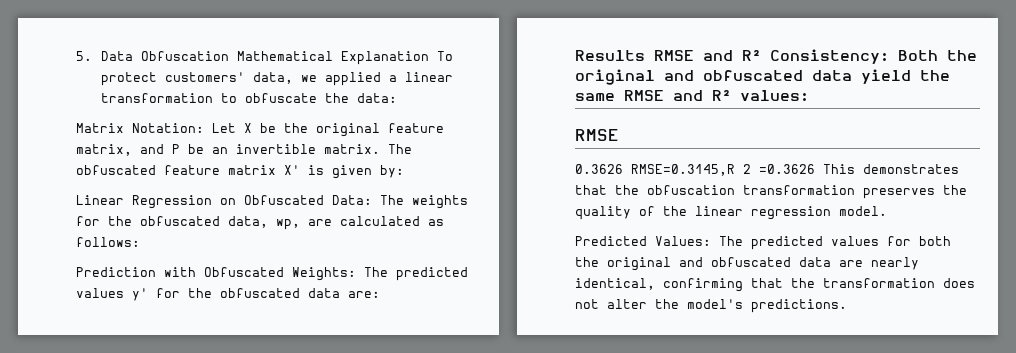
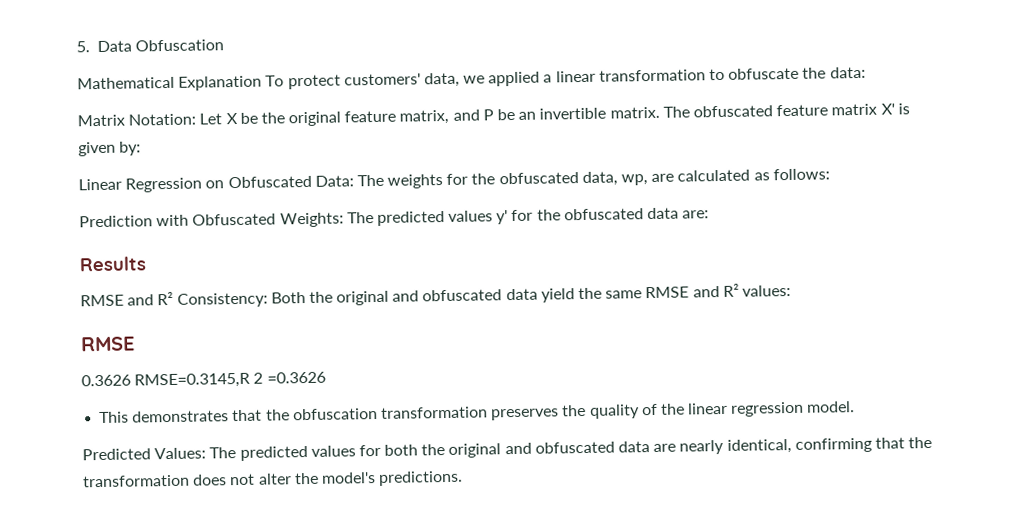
- 5. Data Obfuscation Mathematical Explanation To protect customers' data, we applied a linear transformation to obfuscate the data:
+ 5. Data Obfuscation
+ Mathematical Explanation To protect customers' data, we applied a linear transformation to obfuscate the data:
- Results RMSE and R² Consistency: Both the original and obfuscated data yield the same RMSE and R² values:
+ Results
+ RMSE and R² Consistency: Both the original and obfuscated data yield the same RMSE and R² values:
- 0.3626 RMSE=0.3145,R 2 =0.3626 This demonstrates that the obfuscation transformation preserves the quality of the linear regression model.
+ 0.3626 RMSE=0.3145,R 2 =0.3626
+ This demonstrates that the obfuscation transformation preserves the quality of the linear regression model.

